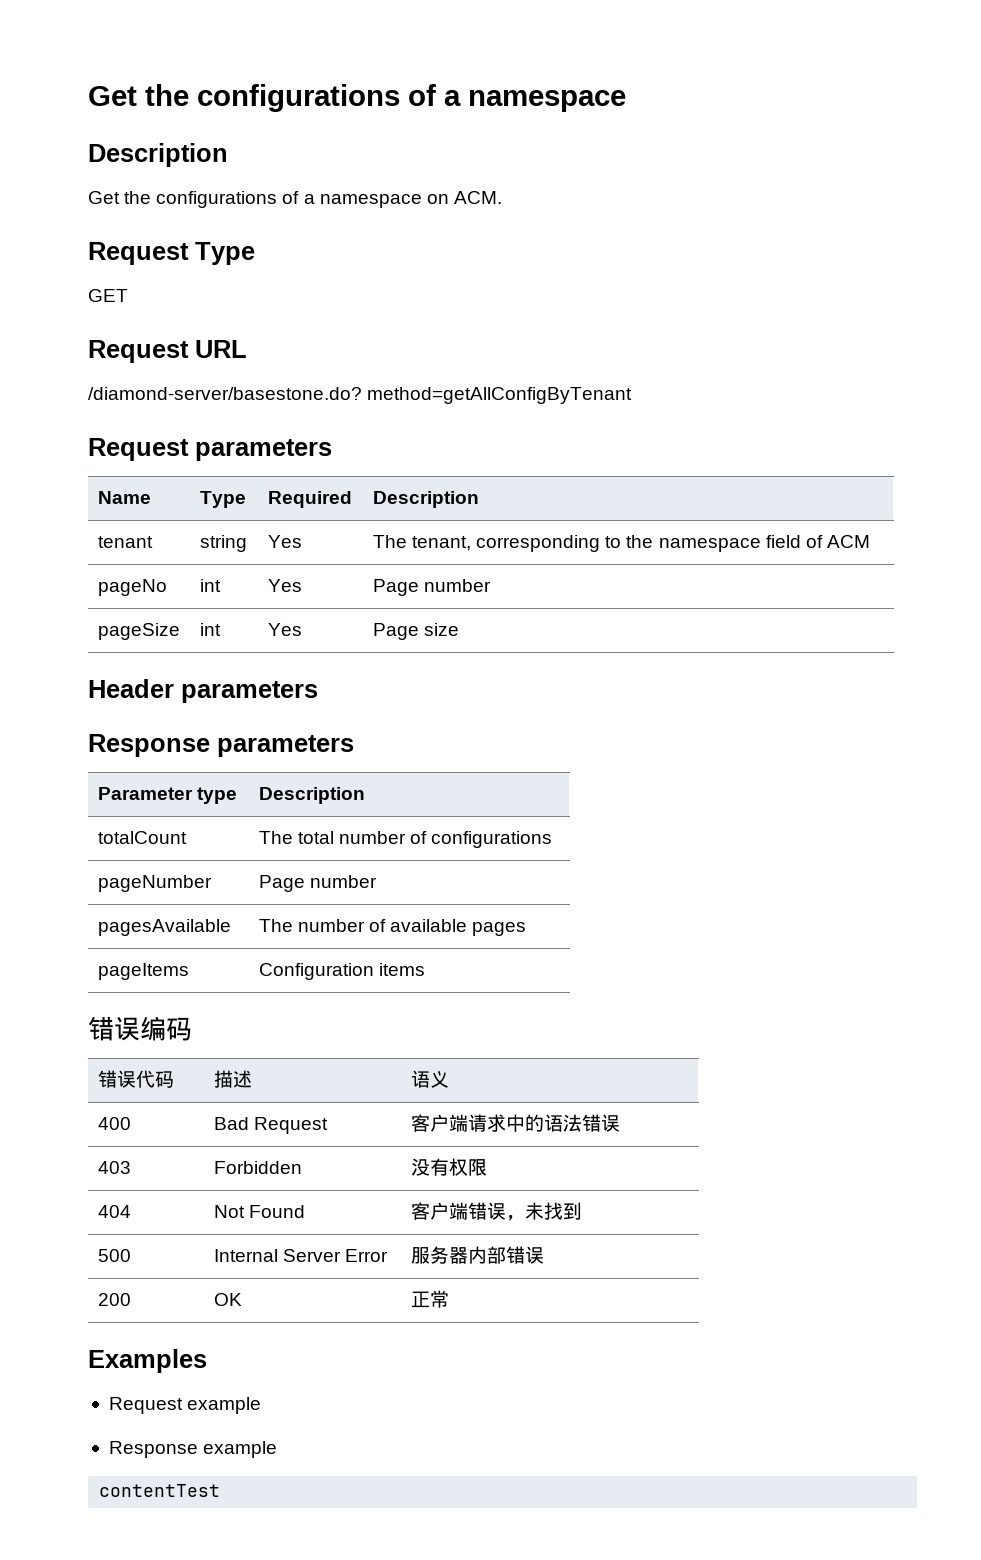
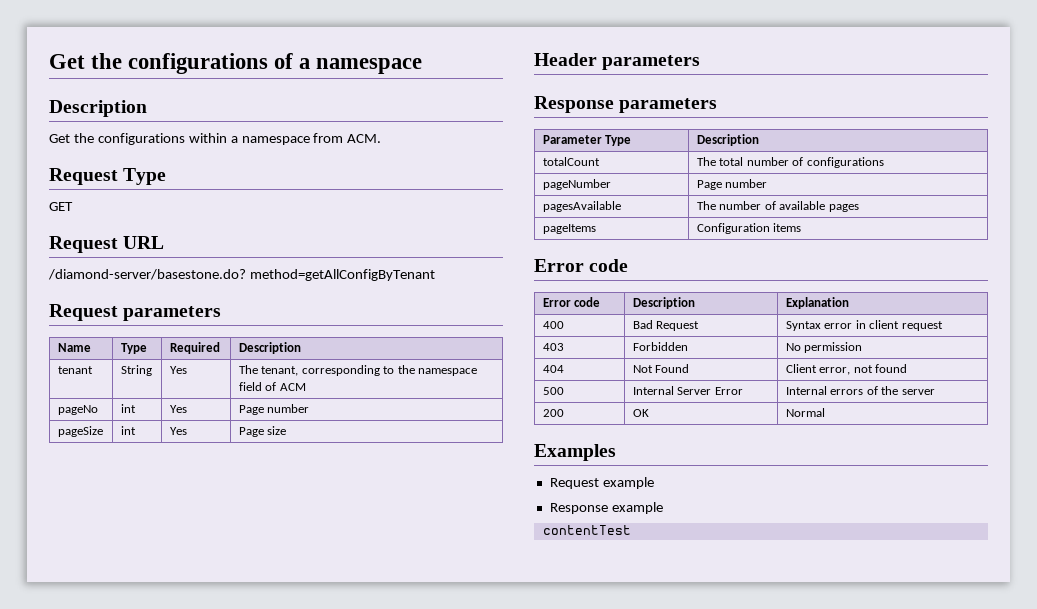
- Get the configurations of a namespace on ACM.
+ Get the configurations within a namespace from ACM.
- tenant | string | Yes | The tenant, corresponding to the namespace field of ACM
+ tenant | String | Yes | The tenant, corresponding to the namespace field of ACM
- Parameter type | Description
+ Parameter Type | Description
  pageItems | Configuration items
- 错误编码
- 错误代码 | 描述 | 语义
- 400 | Bad Request | 客户端请求中的语法错误
+ Error code
+ Error code | Description | Explanation
+ 400 | Bad Request | Syntax error in client request
- 403 | Forbidden | 没有权限
+ 403 | Forbidden | No permission
- 404 | Not Found | 客户端错误，未找到
+ 404 | Not Found | Client error, not found
- 500 | Internal Server Error | 服务器内部错误
+ 500 | Internal Server Error | Internal errors of the server
- 200 | OK | 正常
+ 200 | OK | Normal

